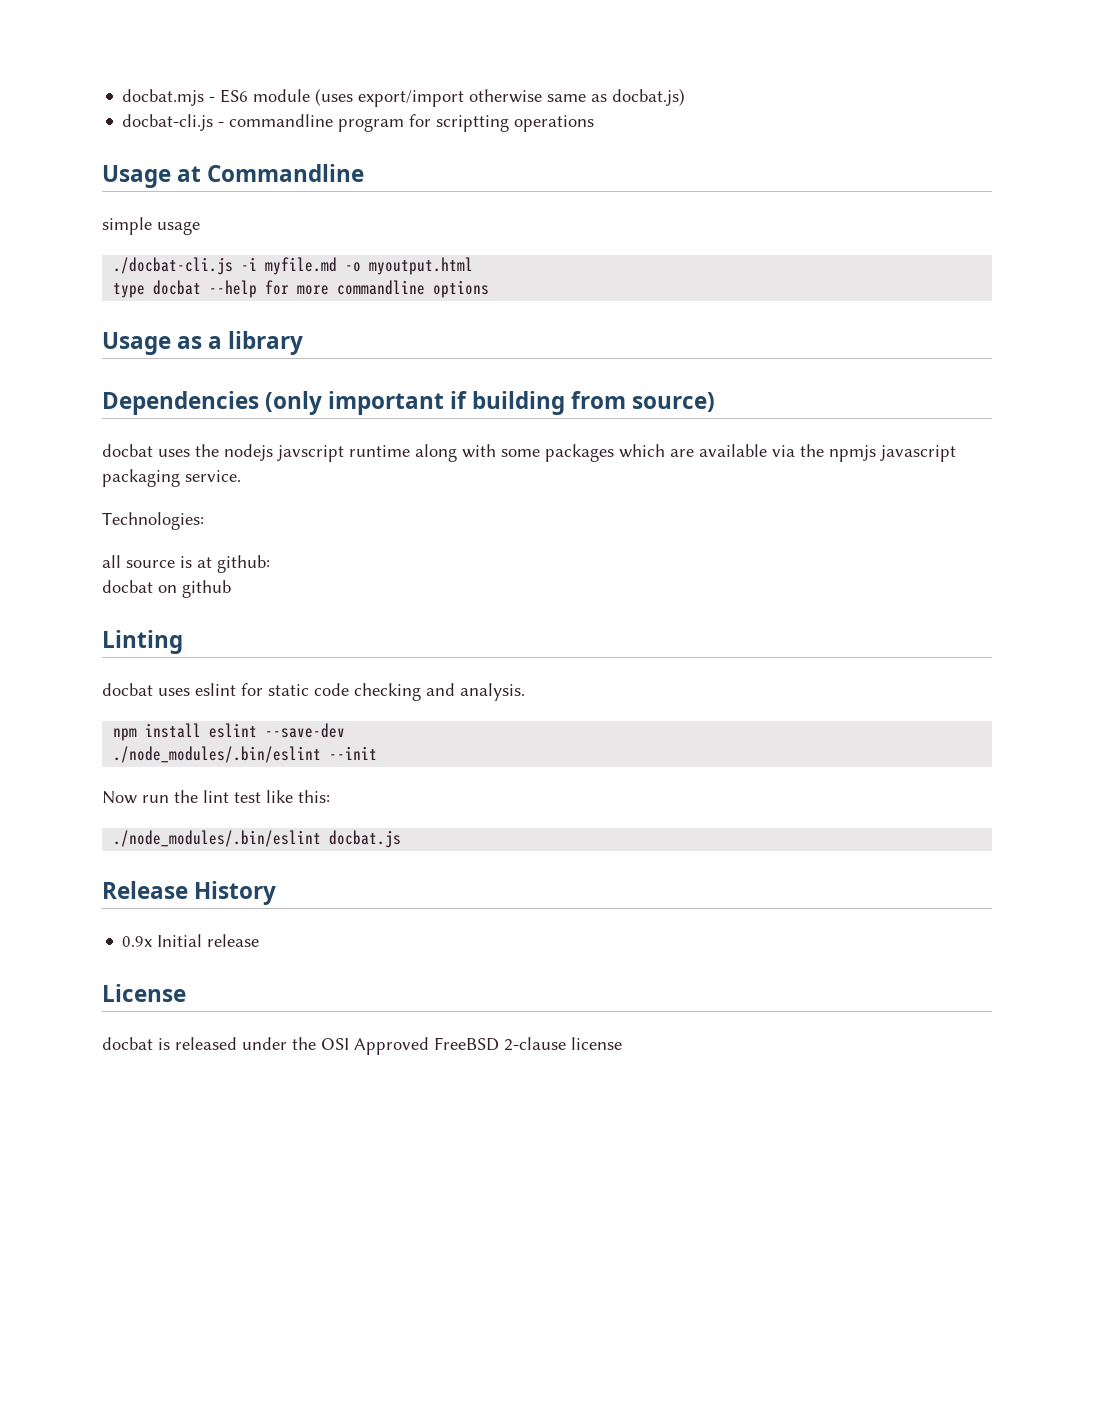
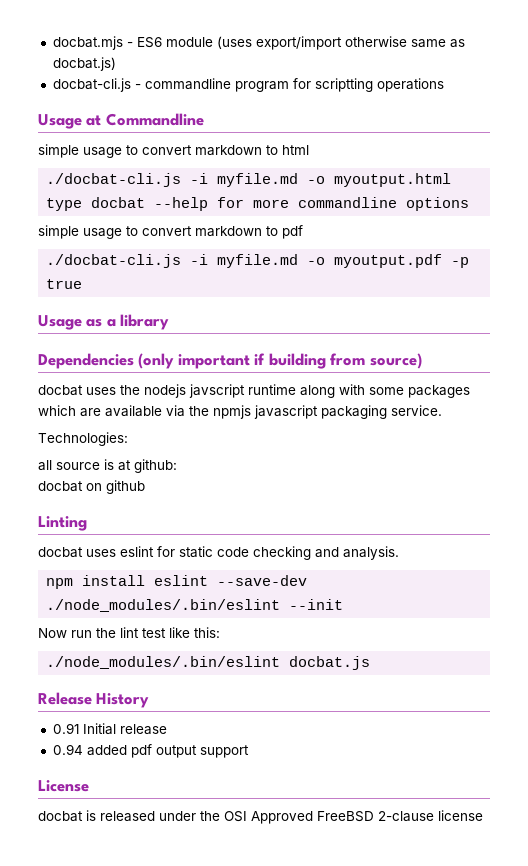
- simple usage
+ simple usage to convert markdown to html
+ simple usage to convert markdown to pdf
+ ./docbat-cli.js -i myfile.md -o myoutput.pdf -p true
- 0.9x Initial release
+ 0.91 Initial release
+ 0.94 added pdf output support

